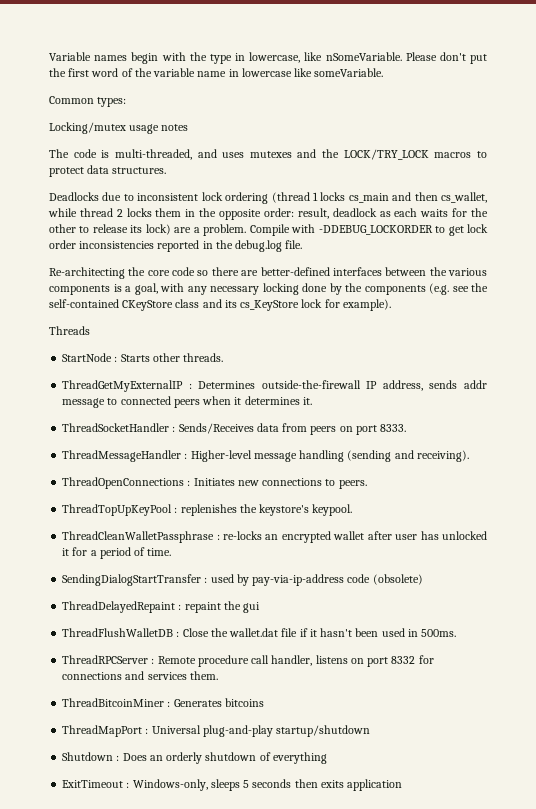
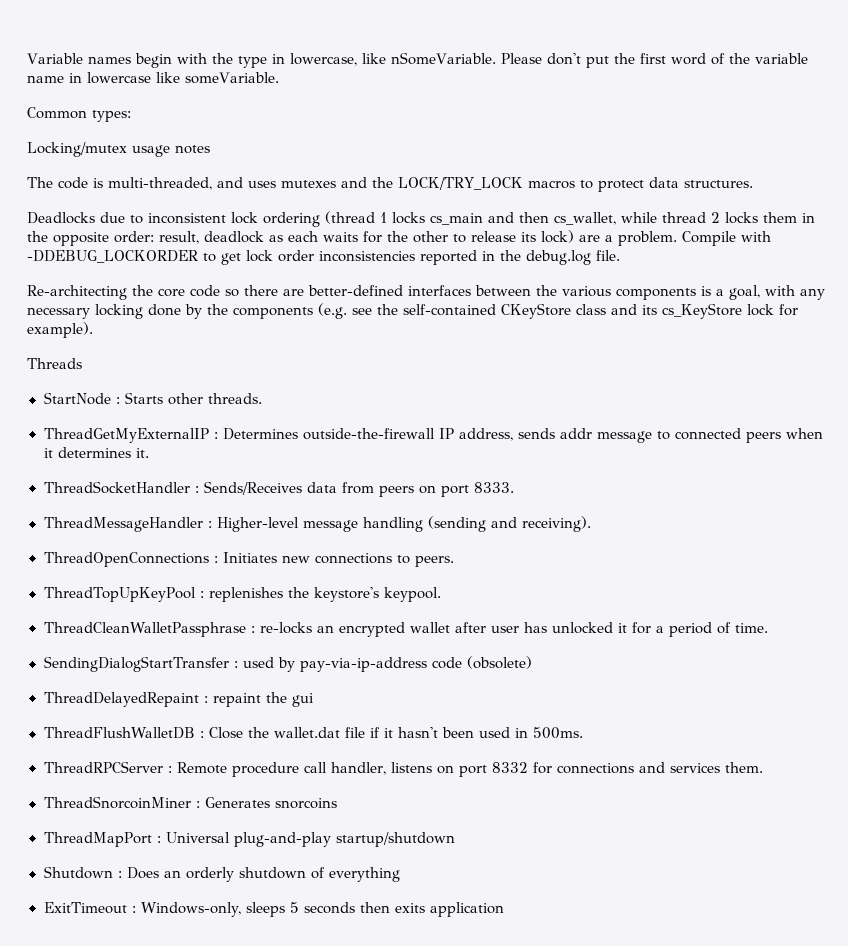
- ThreadBitcoinMiner : Generates bitcoins
+ ThreadSnorcoinMiner : Generates snorcoins

